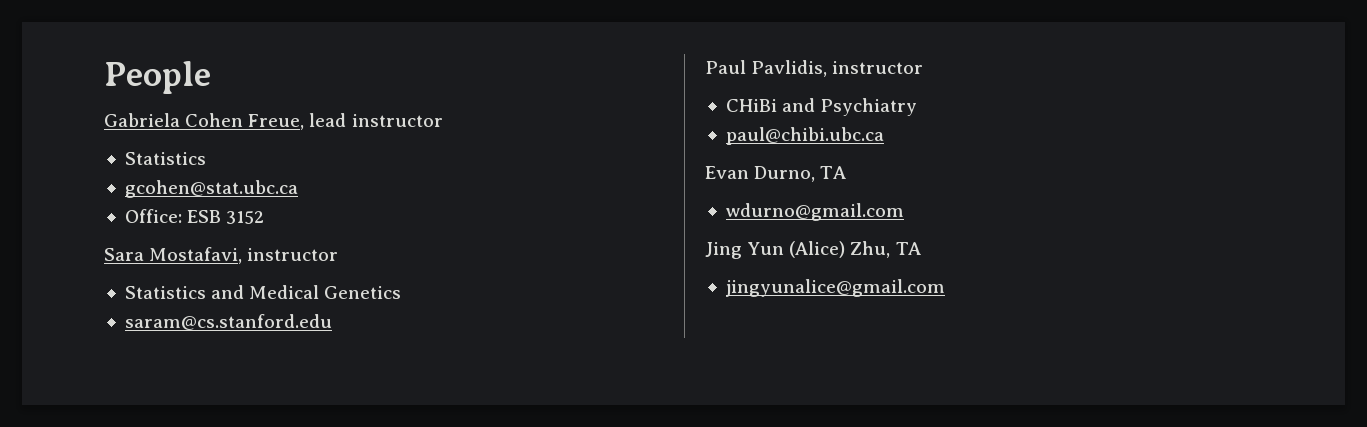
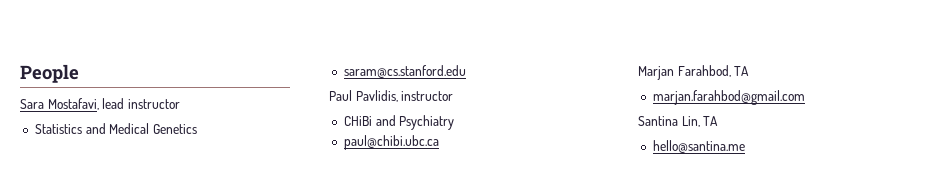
- Gabriela Cohen Freue, lead instructor
- Statistics
- gcohen@stat.ubc.ca
- Office: ESB 3152
- Sara Mostafavi, instructor
+ Sara Mostafavi, lead instructor
- Evan Durno, TA
- wdurno@gmail.com
- Jing Yun (Alice) Zhu, TA
- jingyunalice@gmail.com
+ Marjan Farahbod, TA
+ marjan.farahbod@gmail.com
+ Santina Lin, TA
+ hello@santina.me

